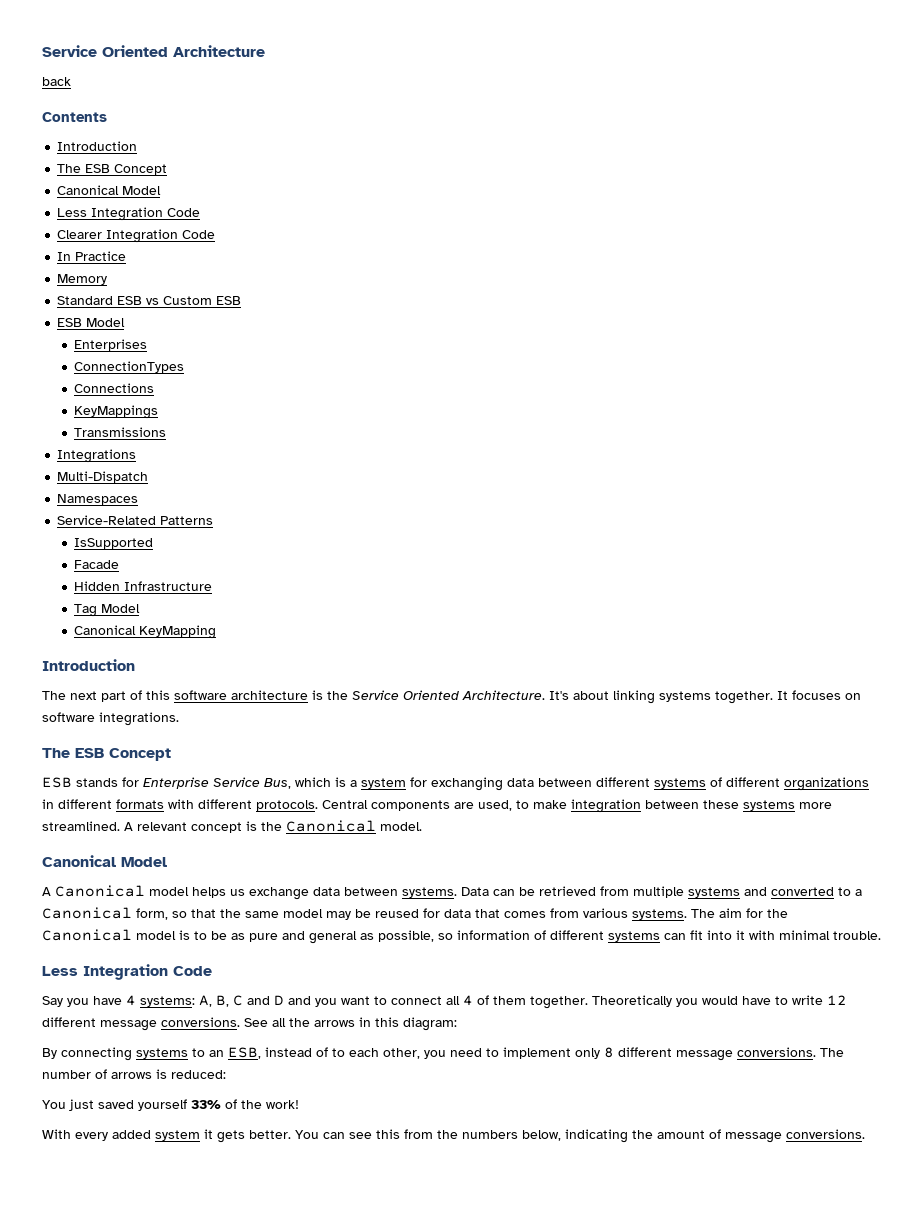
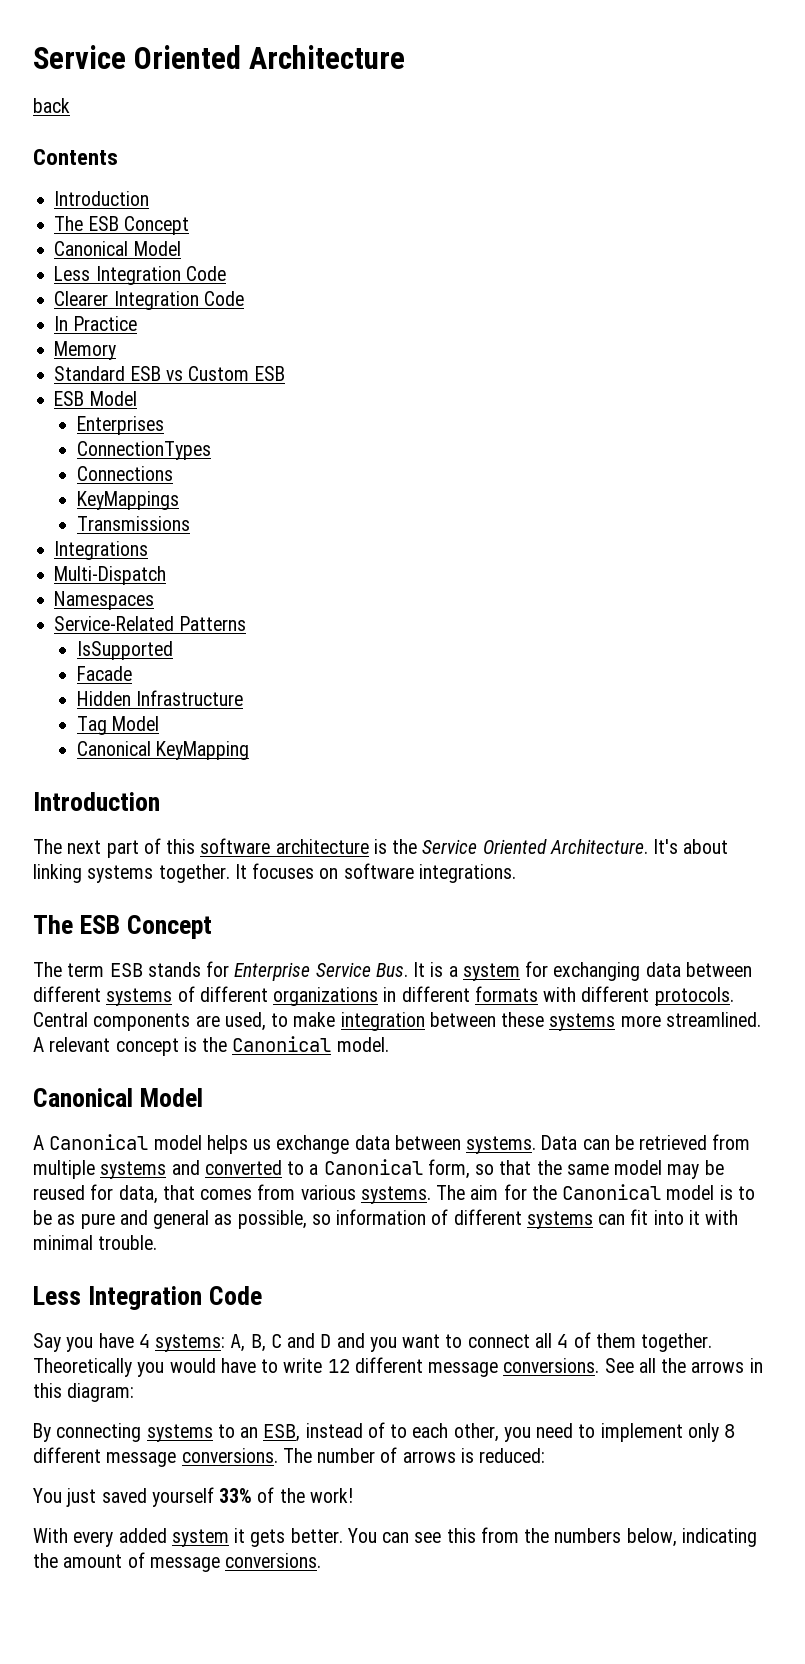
- ESB stands for Enterprise Service Bus, which is a system for exchanging data between different systems of different organizations in different formats with different protocols.
+ The term ESB stands for Enterprise Service Bus. It is a system for exchanging data between different systems of different organizations in different formats with different protocols.
- Data can be retrieved from multiple systems and converted to a Canonical form, so that the same model may be reused for data that comes from various systems.
+ Data can be retrieved from multiple systems and converted to a Canonical form, so that the same model may be reused for data, that comes from various systems.

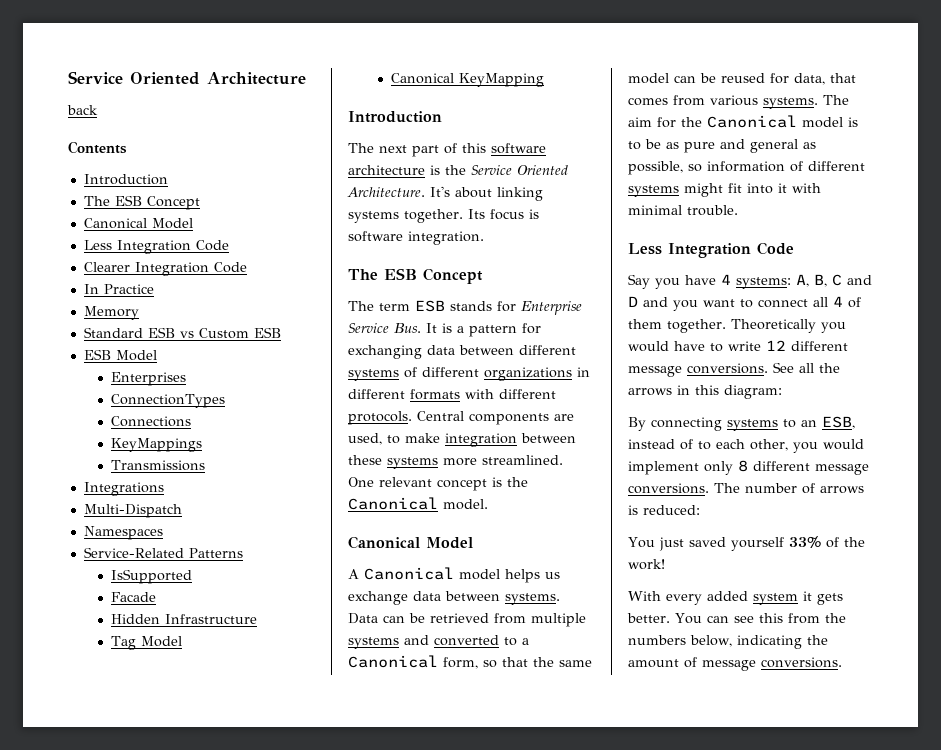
- It focuses on software integrations.
+ Its focus is software integration.
- The term ESB stands for Enterprise Service Bus. It is a system for exchanging data between different systems of different organizations in different formats with different protocols.
+ The term ESB stands for Enterprise Service Bus. It is a pattern for exchanging data between different systems of different organizations in different formats with different protocols.
- A relevant concept is the Canonical model.
+ One relevant concept is the Canonical model.
- Data can be retrieved from multiple systems and converted to a Canonical form, so that the same model may be reused for data, that comes from various systems.
+ Data can be retrieved from multiple systems and converted to a Canonical form, so that the same model can be reused for data, that comes from various systems.
- The aim for the Canonical model is to be as pure and general as possible, so information of different systems can fit into it with minimal trouble.
+ The aim for the Canonical model is to be as pure and general as possible, so information of different systems might fit into it with minimal trouble.
- By connecting systems to an ESB, instead of to each other, you need to implement only 8 different message conversions.
+ By connecting systems to an ESB, instead of to each other, you would implement only 8 different message conversions.

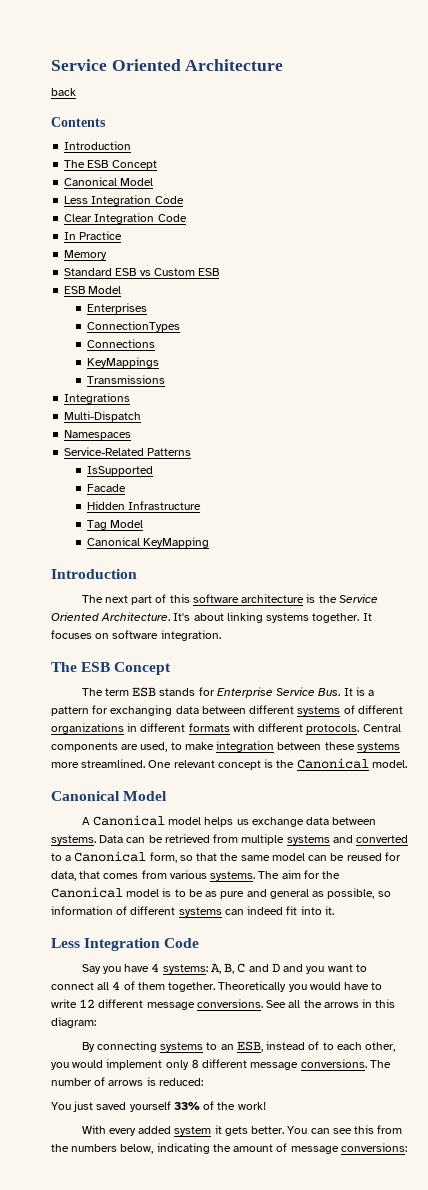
- Clearer Integration Code
+ Clear Integration Code
- Its focus is software integration.
+ It focuses on software integration.
- The aim for the Canonical model is to be as pure and general as possible, so information of different systems might fit into it with minimal trouble.
+ The aim for the Canonical model is to be as pure and general as possible, so information of different systems can indeed fit into it.
- You can see this from the numbers below, indicating the amount of message conversions.
+ You can see this from the numbers below, indicating the amount of message conversions:

